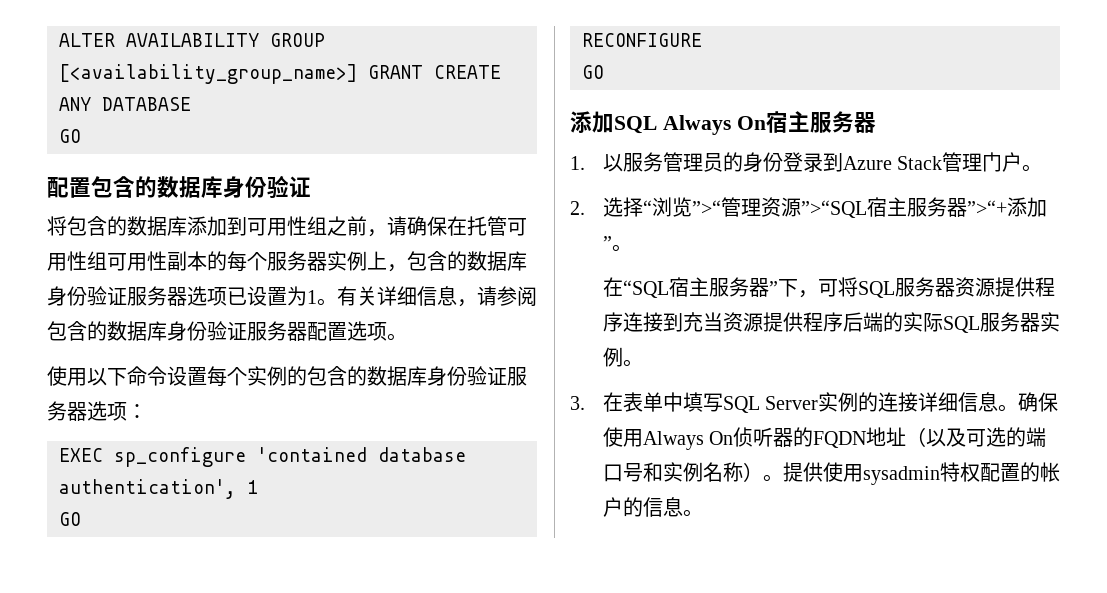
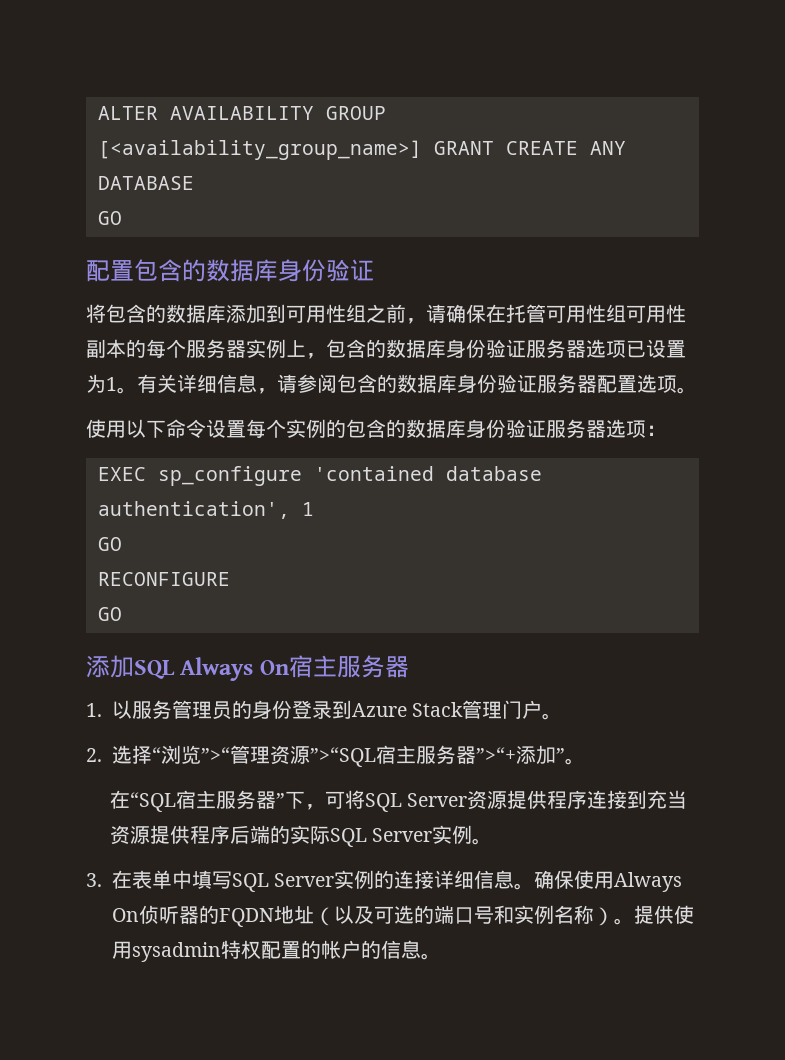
- 在“SQL宿主服务器”下，可将SQL服务器资源提供程序连接到充当资源提供程序后端的实际SQL服务器实例。
+ 在“SQL宿主服务器”下，可将SQL Server资源提供程序连接到充当资源提供程序后端的实际SQL Server实例。

